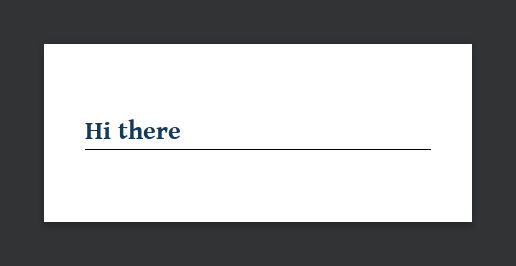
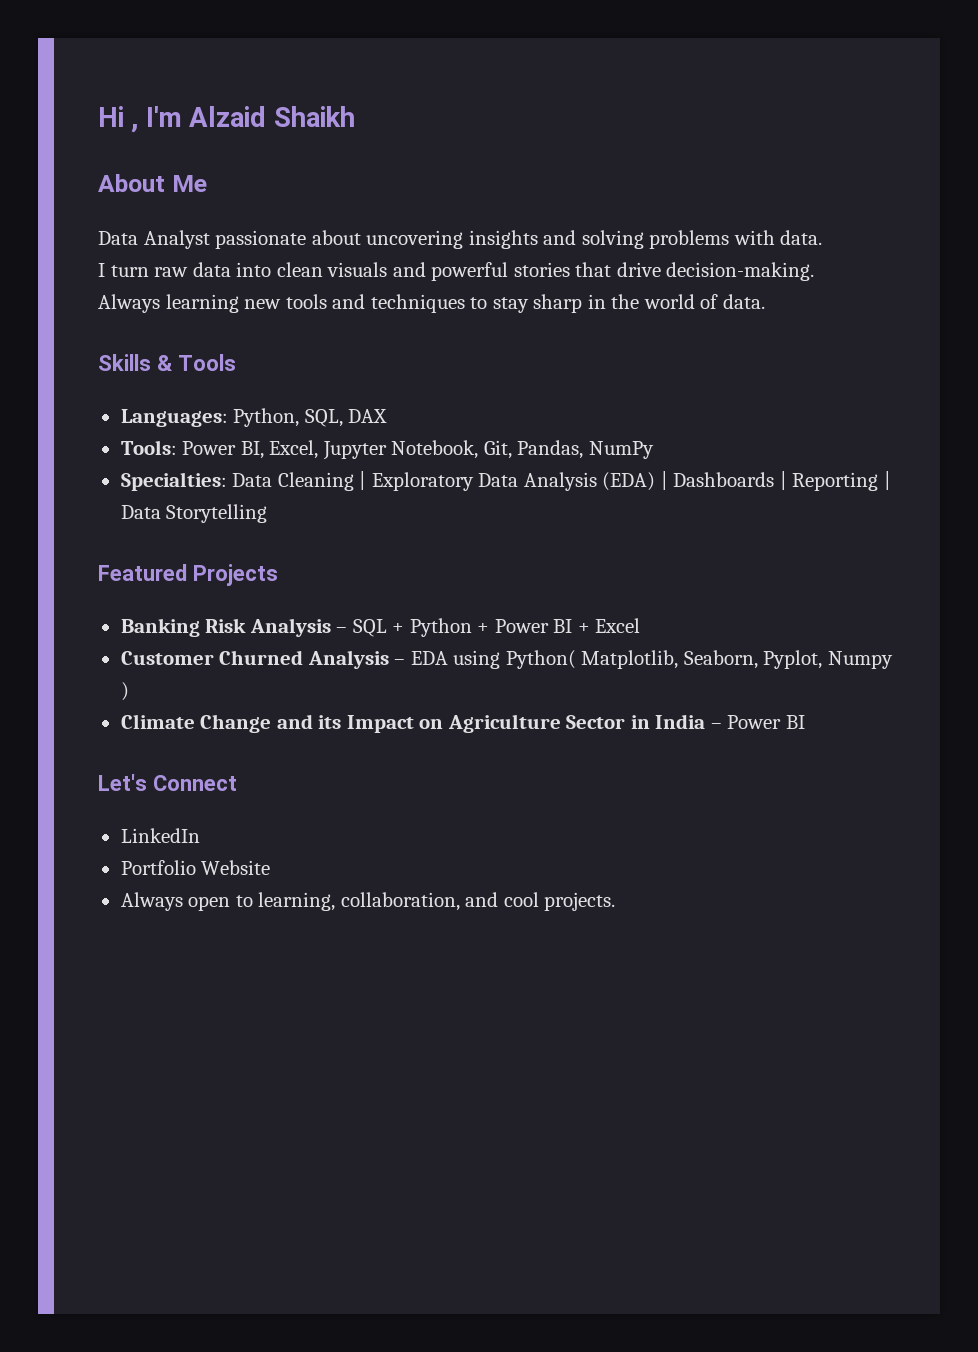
- Hi there
+ Hi , I'm Alzaid Shaikh
+ About Me
+ Data Analyst passionate about uncovering insights and solving problems with data.
+ I turn raw data into clean visuals and powerful stories that drive decision-making.
+ Always learning new tools and techniques to stay sharp in the world of data.
+ Skills & Tools
+ Languages: Python, SQL, DAX
+ Tools: Power BI, Excel, Jupyter Notebook, Git, Pandas, NumPy
+ Specialties: Data Cleaning | Exploratory Data Analysis (EDA) | Dashboards | Reporting | Data Storytelling
+ Featured Projects
+ Banking Risk Analysis – SQL + Python + Power BI + Excel
+ Customer Churned Analysis – EDA using Python( Matplotlib, Seaborn, Pyplot, Numpy )
+ Climate Change and its Impact on Agriculture Sector in India – Power BI
+ Let's Connect
+ LinkedIn
+ Portfolio Website
+ Always open to learning, collaboration, and cool projects.

